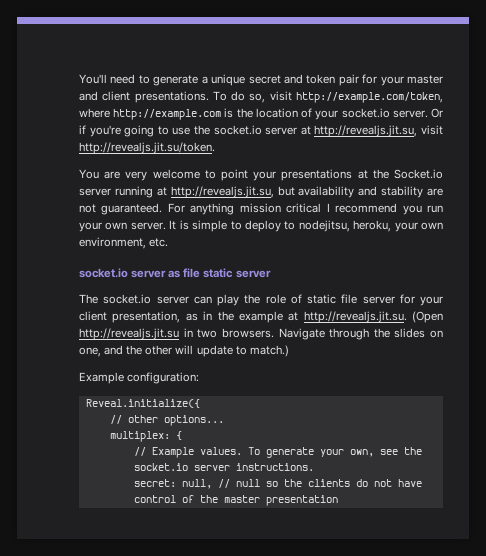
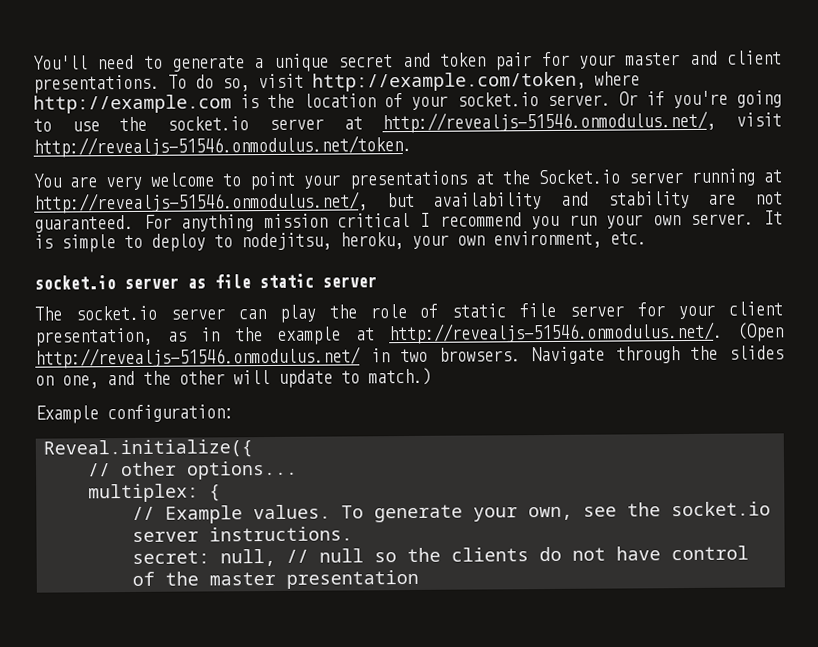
- Or if you're going to use the socket.io server at http://revealjs.jit.su, visit http://revealjs.jit.su/token.
+ Or if you're going to use the socket.io server at http://revealjs-51546.onmodulus.net/, visit http://revealjs-51546.onmodulus.net/token.
- You are very welcome to point your presentations at the Socket.io server running at http://revealjs.jit.su, but availability and stability are not guaranteed.
+ You are very welcome to point your presentations at the Socket.io server running at http://revealjs-51546.onmodulus.net/, but availability and stability are not guaranteed.
- The socket.io server can play the role of static file server for your client presentation, as in the example at http://revealjs.jit.su. (Open http://revealjs.jit.su in two browsers.
+ The socket.io server can play the role of static file server for your client presentation, as in the example at http://revealjs-51546.onmodulus.net/. (Open http://revealjs-51546.onmodulus.net/ in two browsers.

